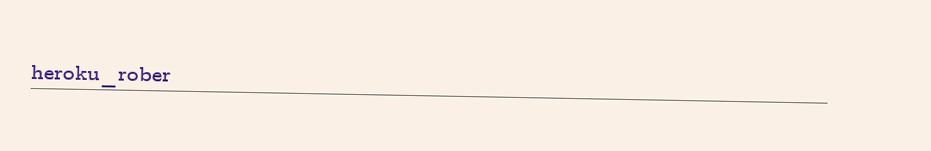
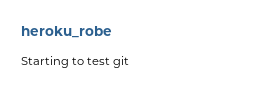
- heroku_rober
+ heroku_robe
+ Starting to test git

